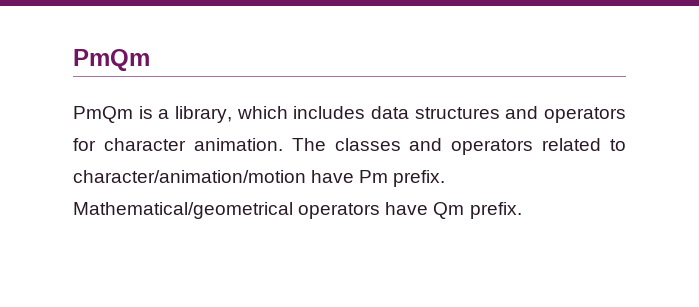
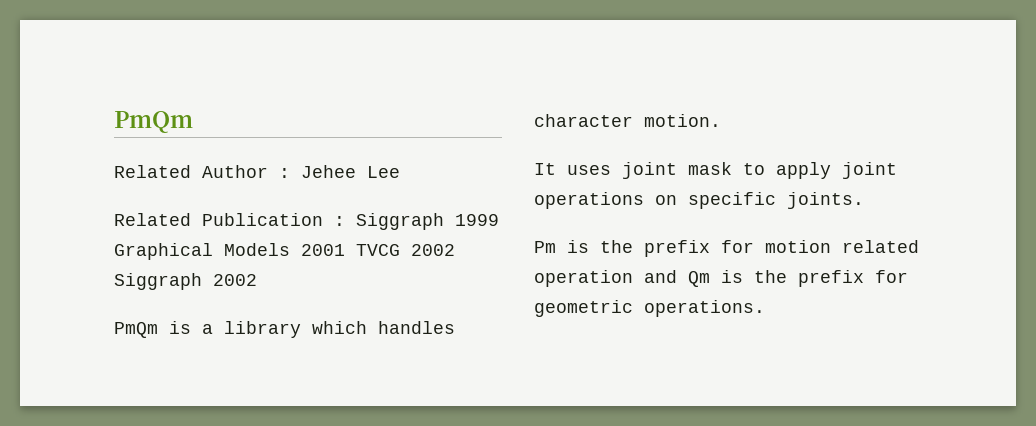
- PmQm is a library, which includes data structures and operators for character animation. The classes and operators related to character/animation/motion have Pm prefix. Mathematical/geometrical operators have Qm prefix.
+ Related Author : Jehee Lee
+ Related Publication : Siggraph 1999 Graphical Models 2001 TVCG 2002 Siggraph 2002
+ PmQm is a library which handles character motion.
+ It uses joint mask to apply joint operations on specific joints.
+ Pm is the prefix for motion related operation and Qm is the prefix for geometric operations.

